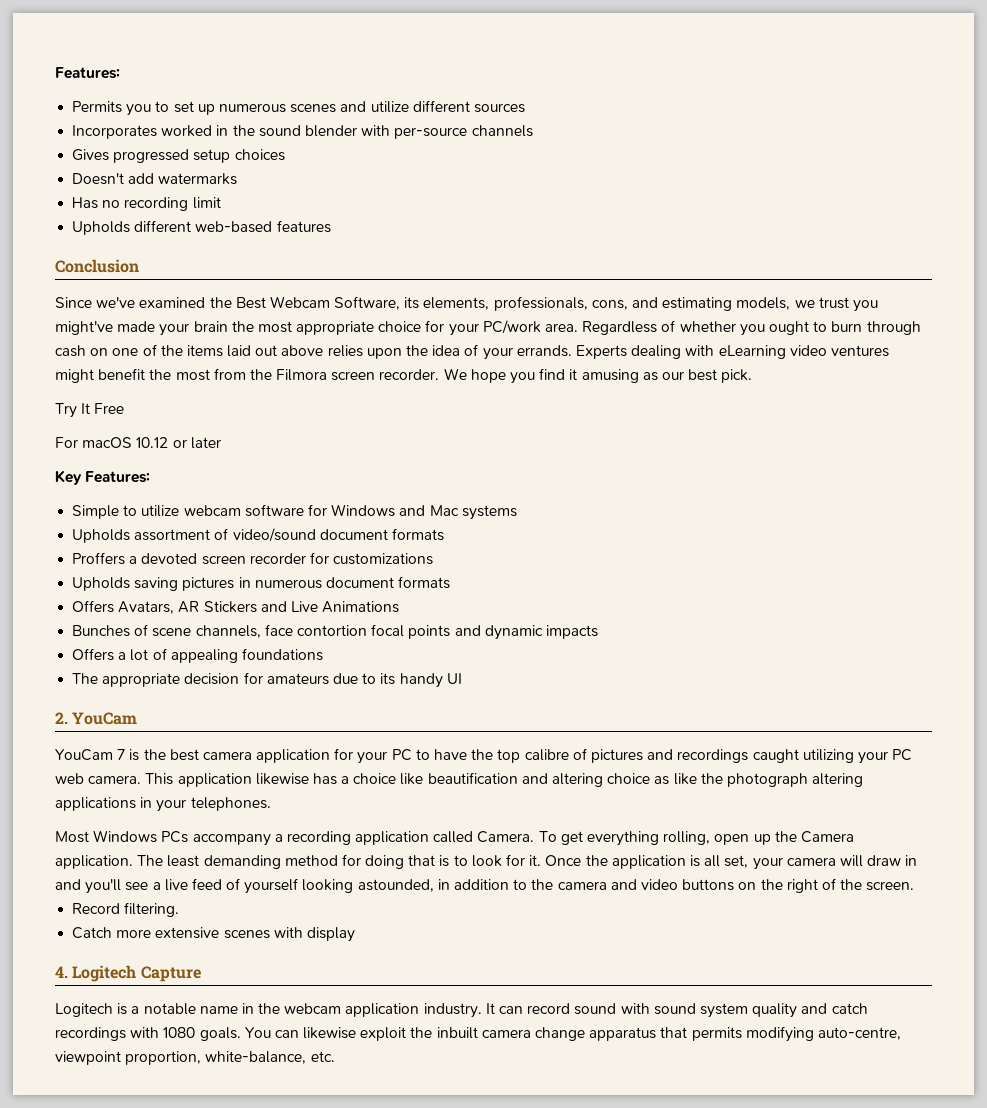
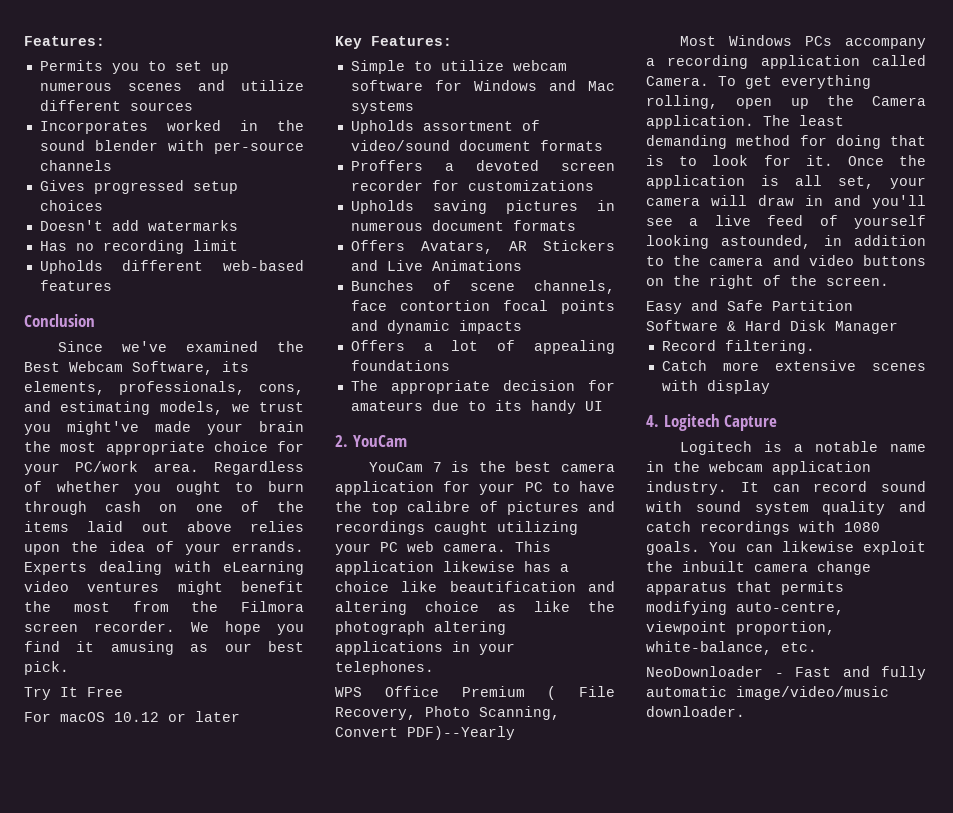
+ WPS Office Premium ( File Recovery, Photo Scanning, Convert PDF)--Yearly
+ Easy and Safe Partition Software & Hard Disk Manager
+ NeoDownloader - Fast and fully automatic image/video/music downloader.

